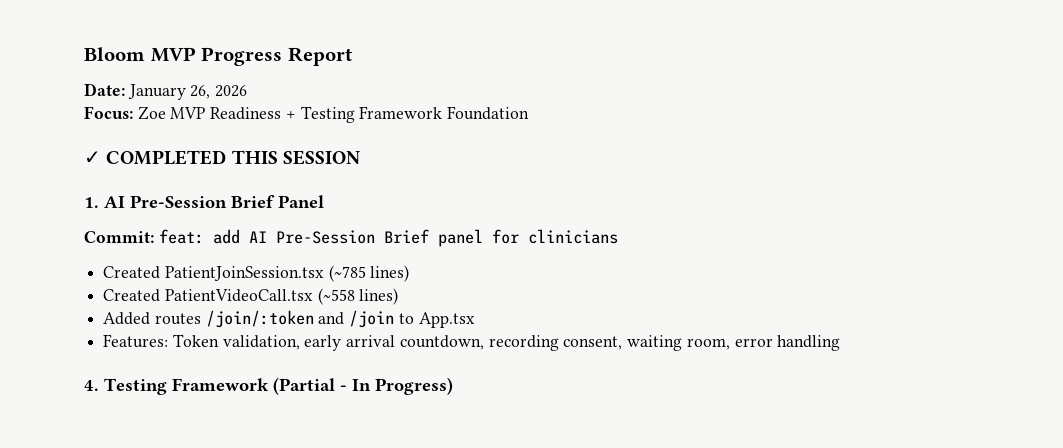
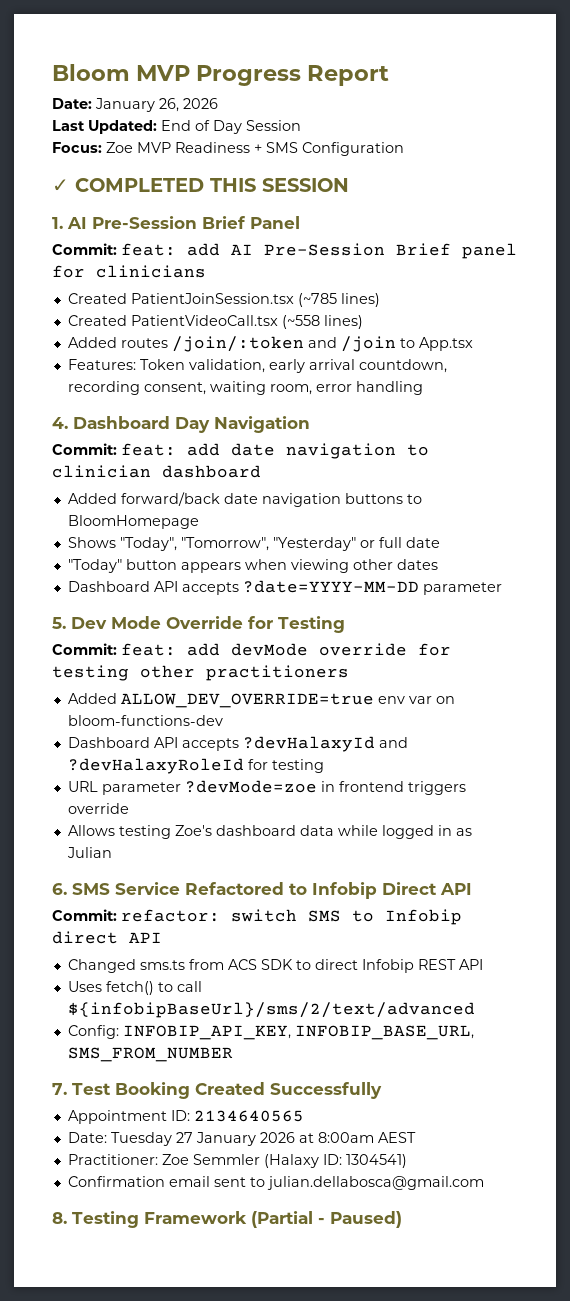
+ Last Updated: End of Day Session
- Focus: Zoe MVP Readiness + Testing Framework Foundation
+ Focus: Zoe MVP Readiness + SMS Configuration
- 4. Testing Framework (Partial - In Progress)
+ 4. Dashboard Day Navigation
+ Commit: feat: add date navigation to clinician dashboard
+ Added forward/back date navigation buttons to BloomHomepage
+ Shows "Today", "Tomorrow", "Yesterday" or full date
+ "Today" button appears when viewing other dates
+ Dashboard API accepts ?date=YYYY-MM-DD parameter
+ 5. Dev Mode Override for Testing
+ Commit: feat: add devMode override for testing other practitioners
+ Added ALLOW_DEV_OVERRIDE=true env var on bloom-functions-dev
+ Dashboard API accepts ?devHalaxyId and ?devHalaxyRoleId for testing
+ URL parameter ?devMode=zoe in frontend triggers override
+ Allows testing Zoe's dashboard data while logged in as Julian
+ 6. SMS Service Refactored to Infobip Direct API
+ Commit: refactor: switch SMS to Infobip direct API
+ Changed sms.ts from ACS SDK to direct Infobip REST API
+ Uses fetch() to call ${infobipBaseUrl}/sms/2/text/advanced
+ Config: INFOBIP_API_KEY, INFOBIP_BASE_URL, SMS_FROM_NUMBER
+ 7. Test Booking Created Successfully
+ Appointment ID: 2134640565
+ Date: Tuesday 27 January 2026 at 8:00am AEST
+ Practitioner: Zoe Semmler (Halaxy ID: 1304541)
+ Confirmation email sent to julian.dellabosca@gmail.com
+ 8. Testing Framework (Partial - Paused)

